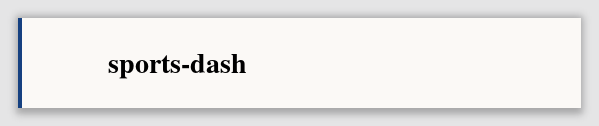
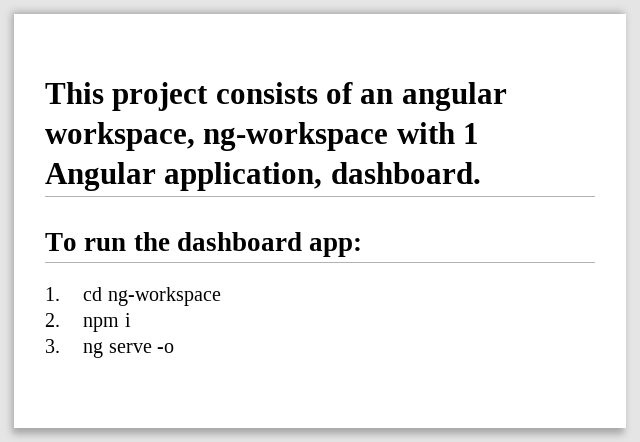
- sports-dash
+ This project consists of an angular workspace, ng-workspace with 1 Angular application, dashboard.
+ To run the dashboard app:
+ 1. cd ng-workspace
+ 2. npm i
+ 3. ng serve -o

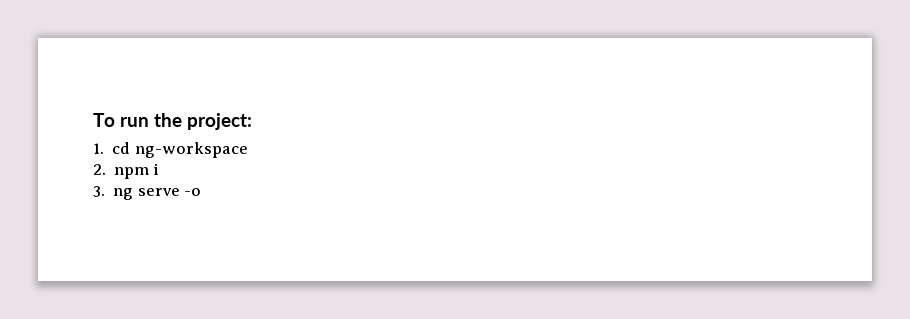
- This project consists of an angular workspace, ng-workspace with 1 Angular application, dashboard.
- To run the dashboard app:
+ To run the project:

